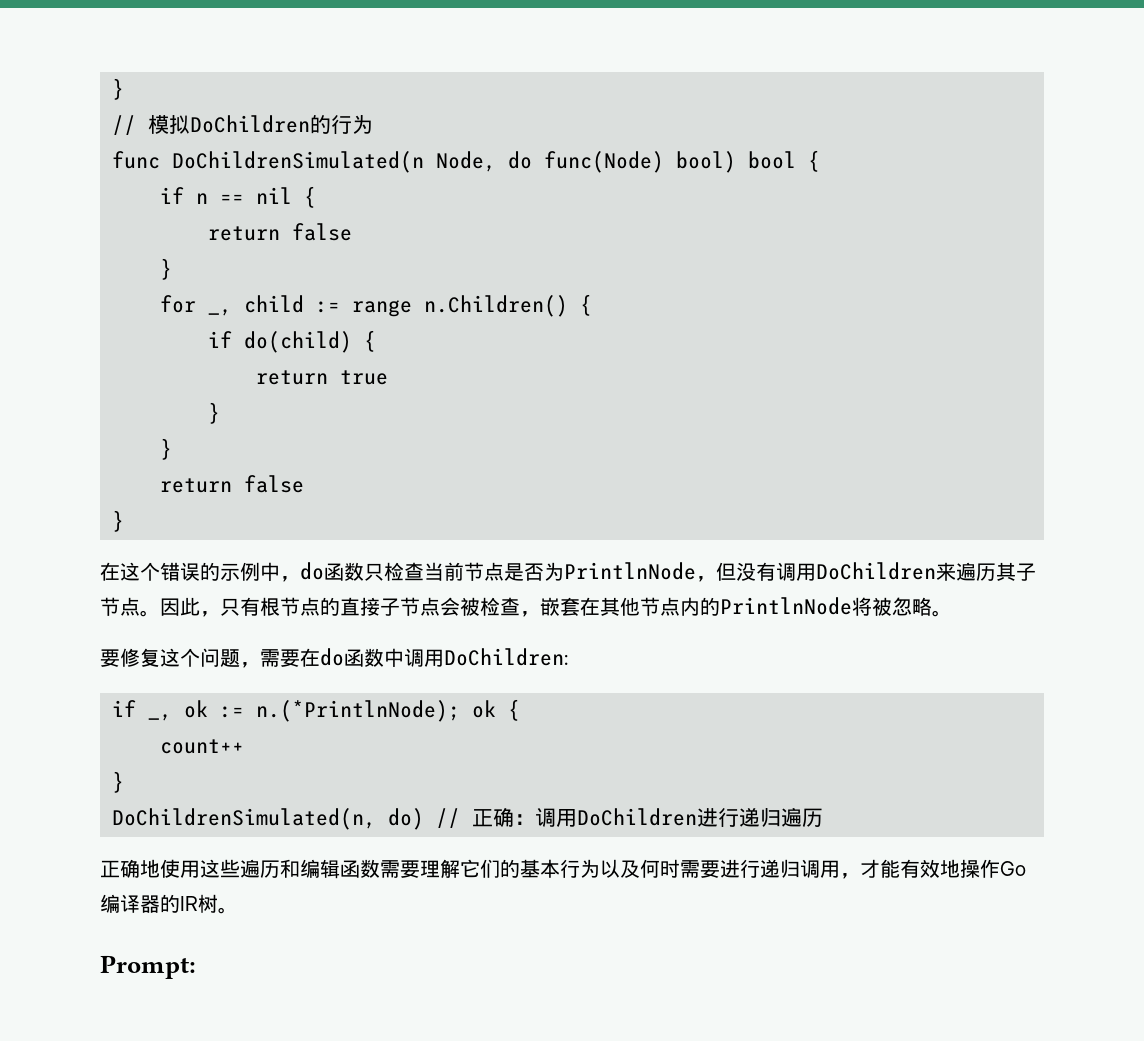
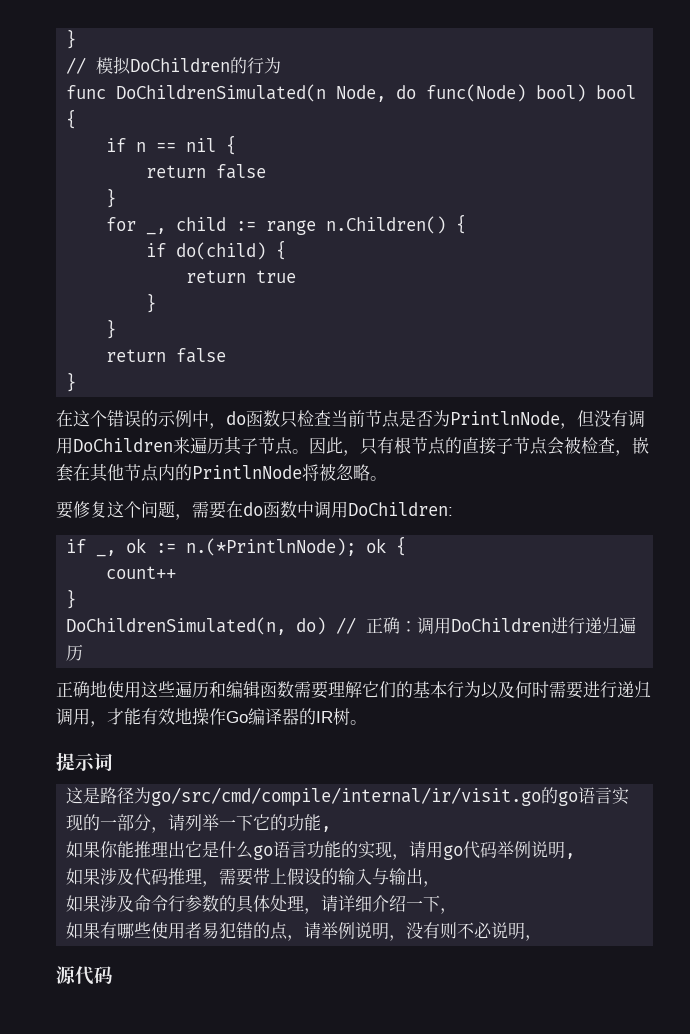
- Prompt:
+ 提示词
+ 这是路径为go/src/cmd/compile/internal/ir/visit.go的go语言实现的一部分，请列举一下它的功能,
+ 如果你能推理出它是什么go语言功能的实现，请用go代码举例说明,
+ 如果涉及代码推理，需要带上假设的输入与输出，
+ 如果涉及命令行参数的具体处理，请详细介绍一下，
+ 如果有哪些使用者易犯错的点，请举例说明，没有则不必说明，
+ 源代码

